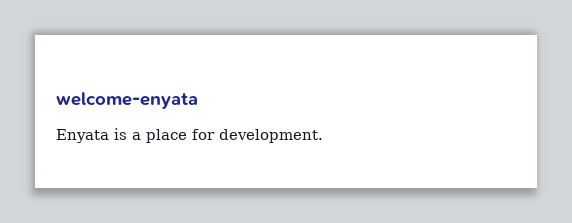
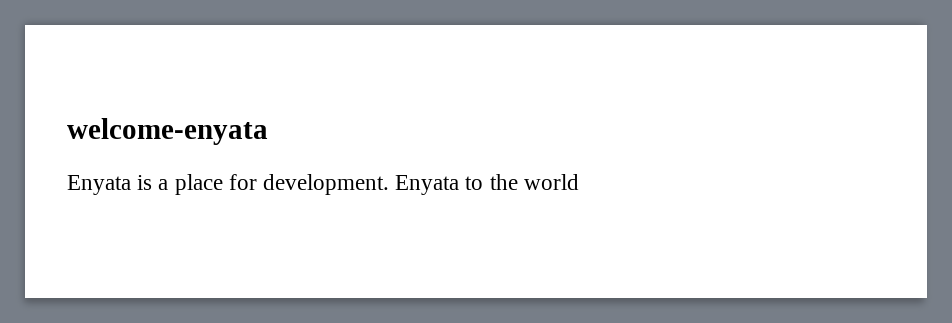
+ Enyata to the world

